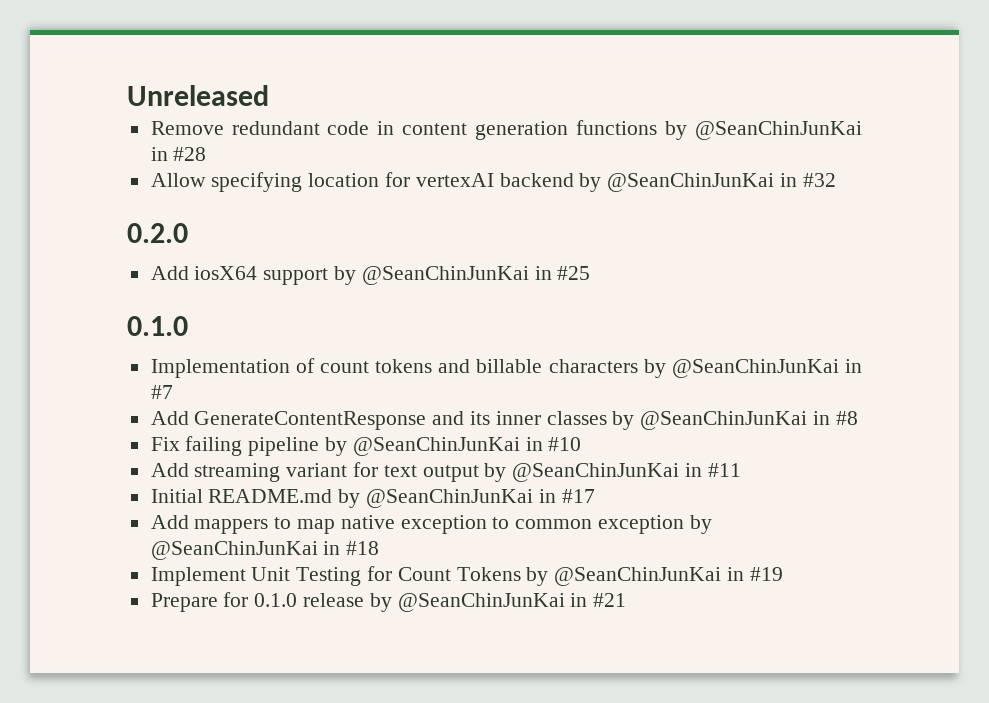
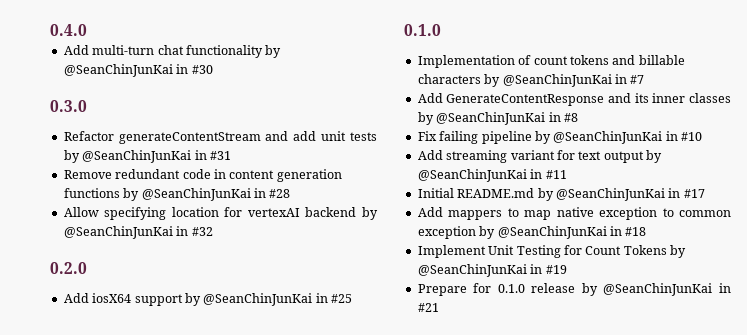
- Unreleased
+ 0.4.0
+ Add multi-turn chat functionality by @SeanChinJunKai in #30
+ 0.3.0
+ Refactor generateContentStream and add unit tests by @SeanChinJunKai in #31

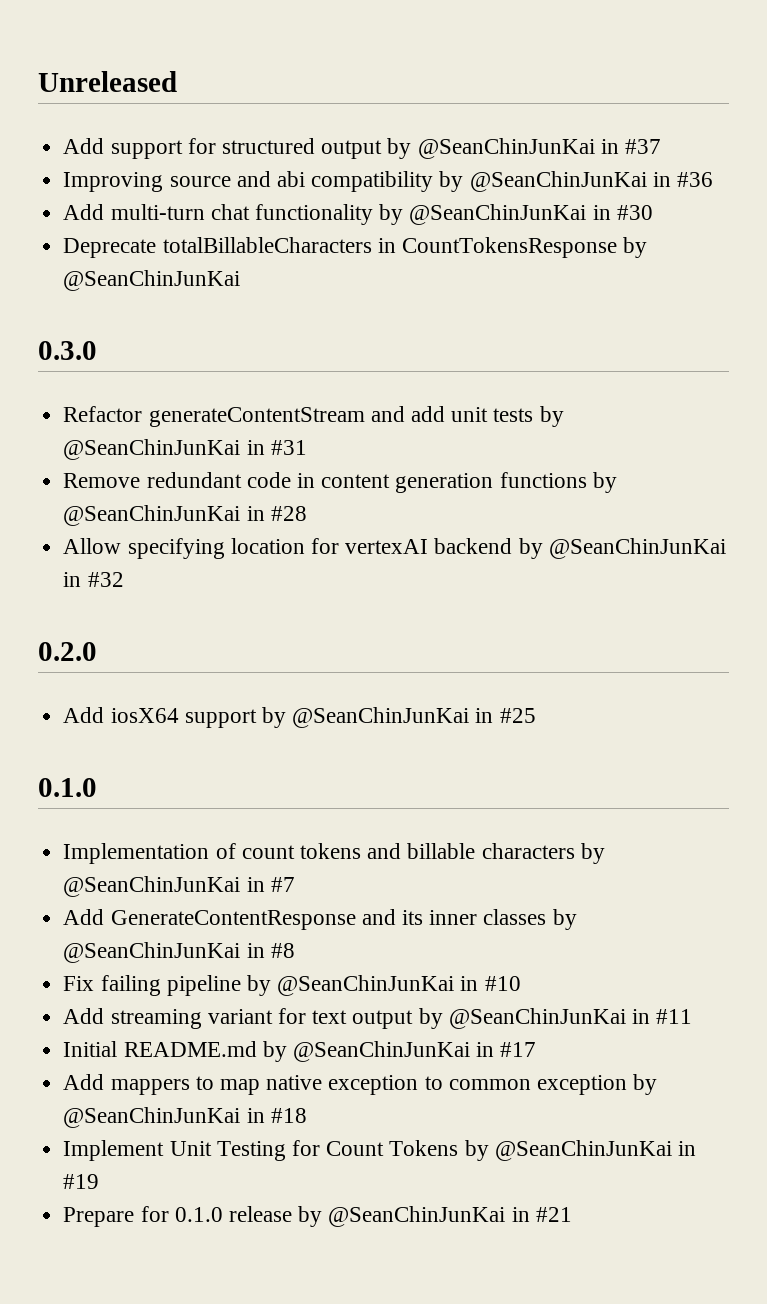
- 0.4.0
+ Unreleased
+ Add support for structured output by @SeanChinJunKai in #37
+ Improving source and abi compatibility by @SeanChinJunKai in #36
+ Deprecate totalBillableCharacters in CountTokensResponse by @SeanChinJunKai

